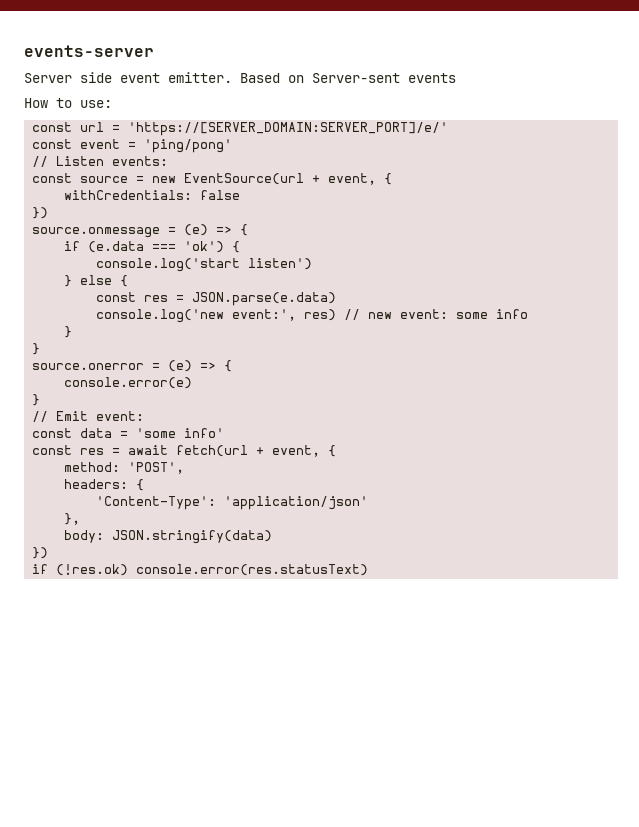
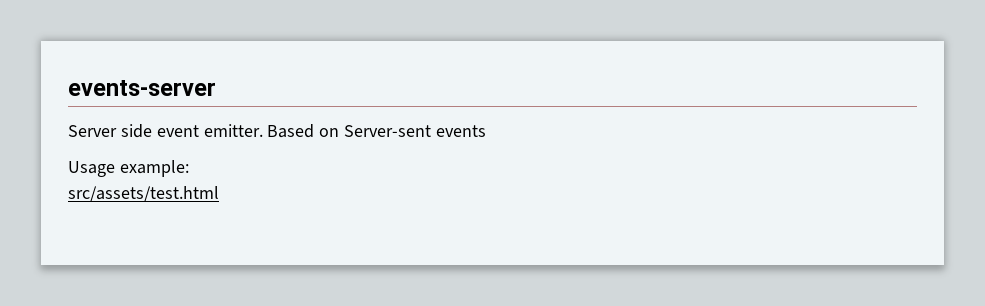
- How to use:
- const url = 'https://[SERVER_DOMAIN:SERVER_PORT]/e/'
- const event = 'ping/pong'
- // Listen events:
- const source = new EventSource(url + event, {
- withCredentials: false
- })
- source.onmessage = (e) => {
- if (e.data === 'ok') {
- console.log('start listen')
- } else {
- const res = JSON.parse(e.data)
- console.log('new event:', res) // new event: some info
- }
- }
- source.onerror = (e) => {
- console.error(e)
- }
- // Emit event:
- const data = 'some info'
- const res = await fetch(url + event, {
- method: 'POST',
- headers: {
- 'Content-Type': 'application/json'
- },
- body: JSON.stringify(data)
- })
- if (!res.ok) console.error(res.statusText)
+ Usage example:
+ src/assets/test.html

